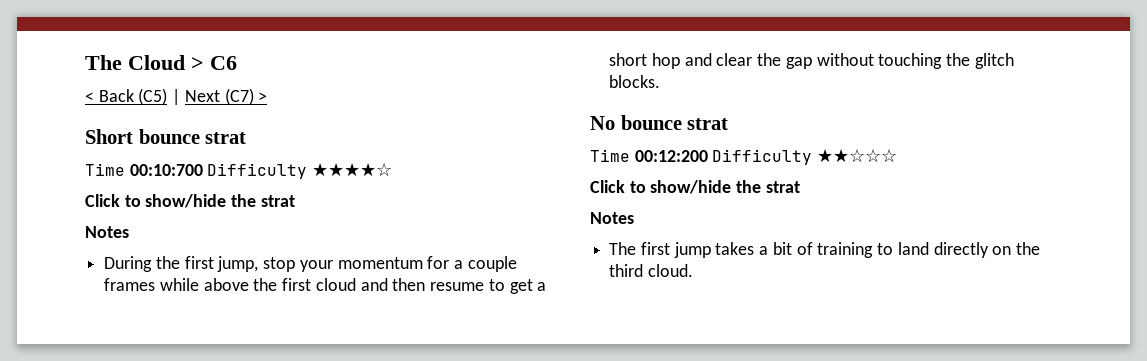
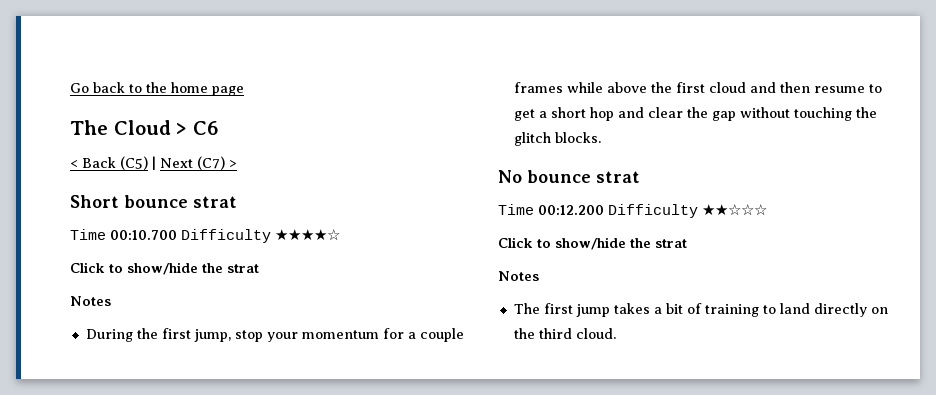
+ Go back to the home page
- Time 00:10:700 Difficulty ★★★★☆
+ Time 00:10.700 Difficulty ★★★★☆
- Time 00:12:200 Difficulty ★★☆☆☆
+ Time 00:12.200 Difficulty ★★☆☆☆

